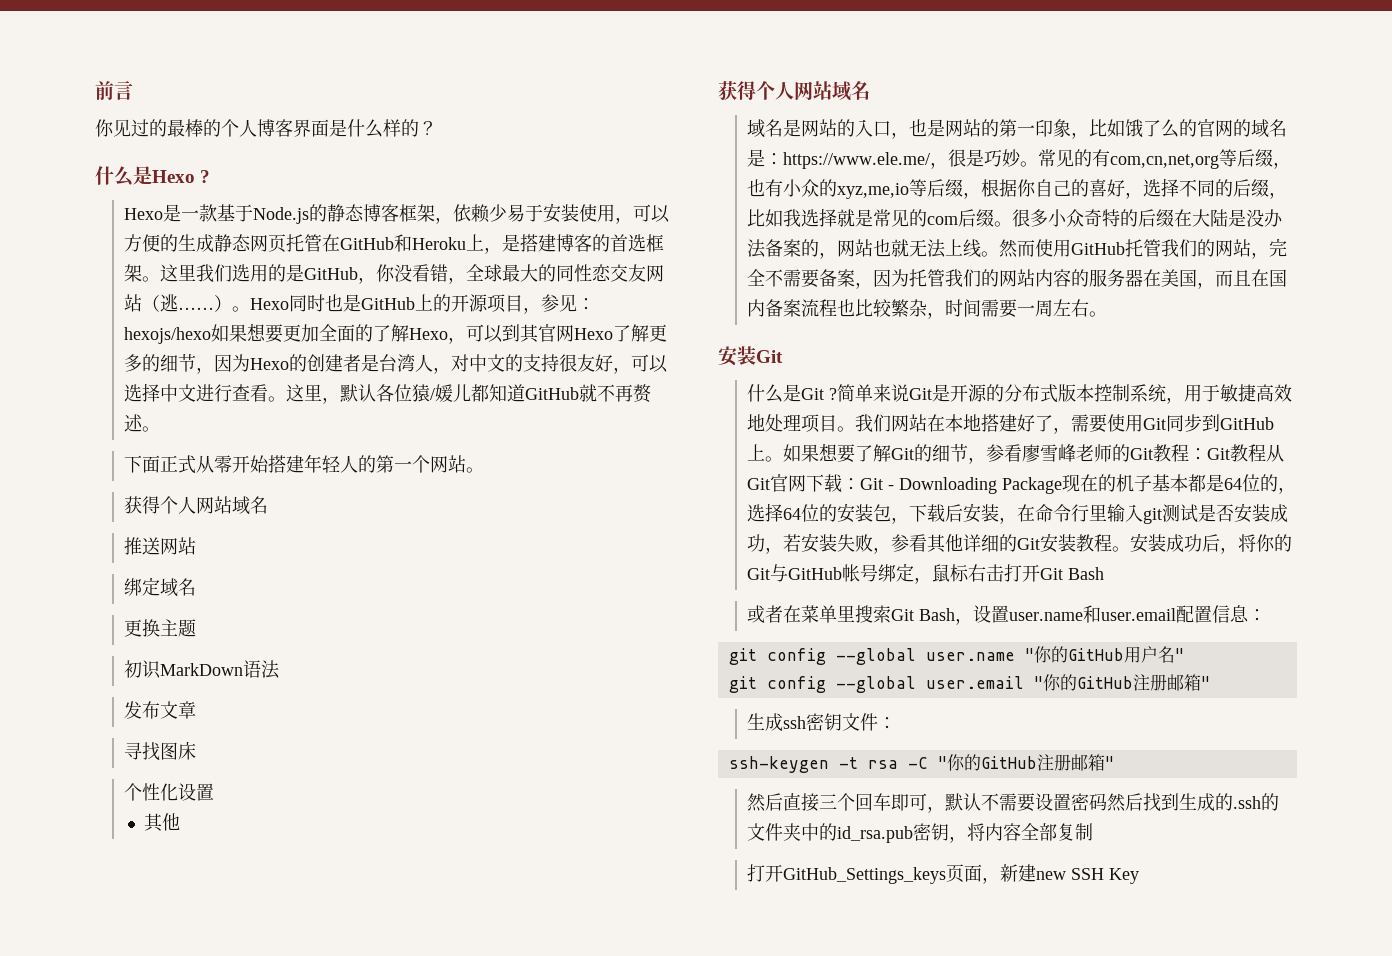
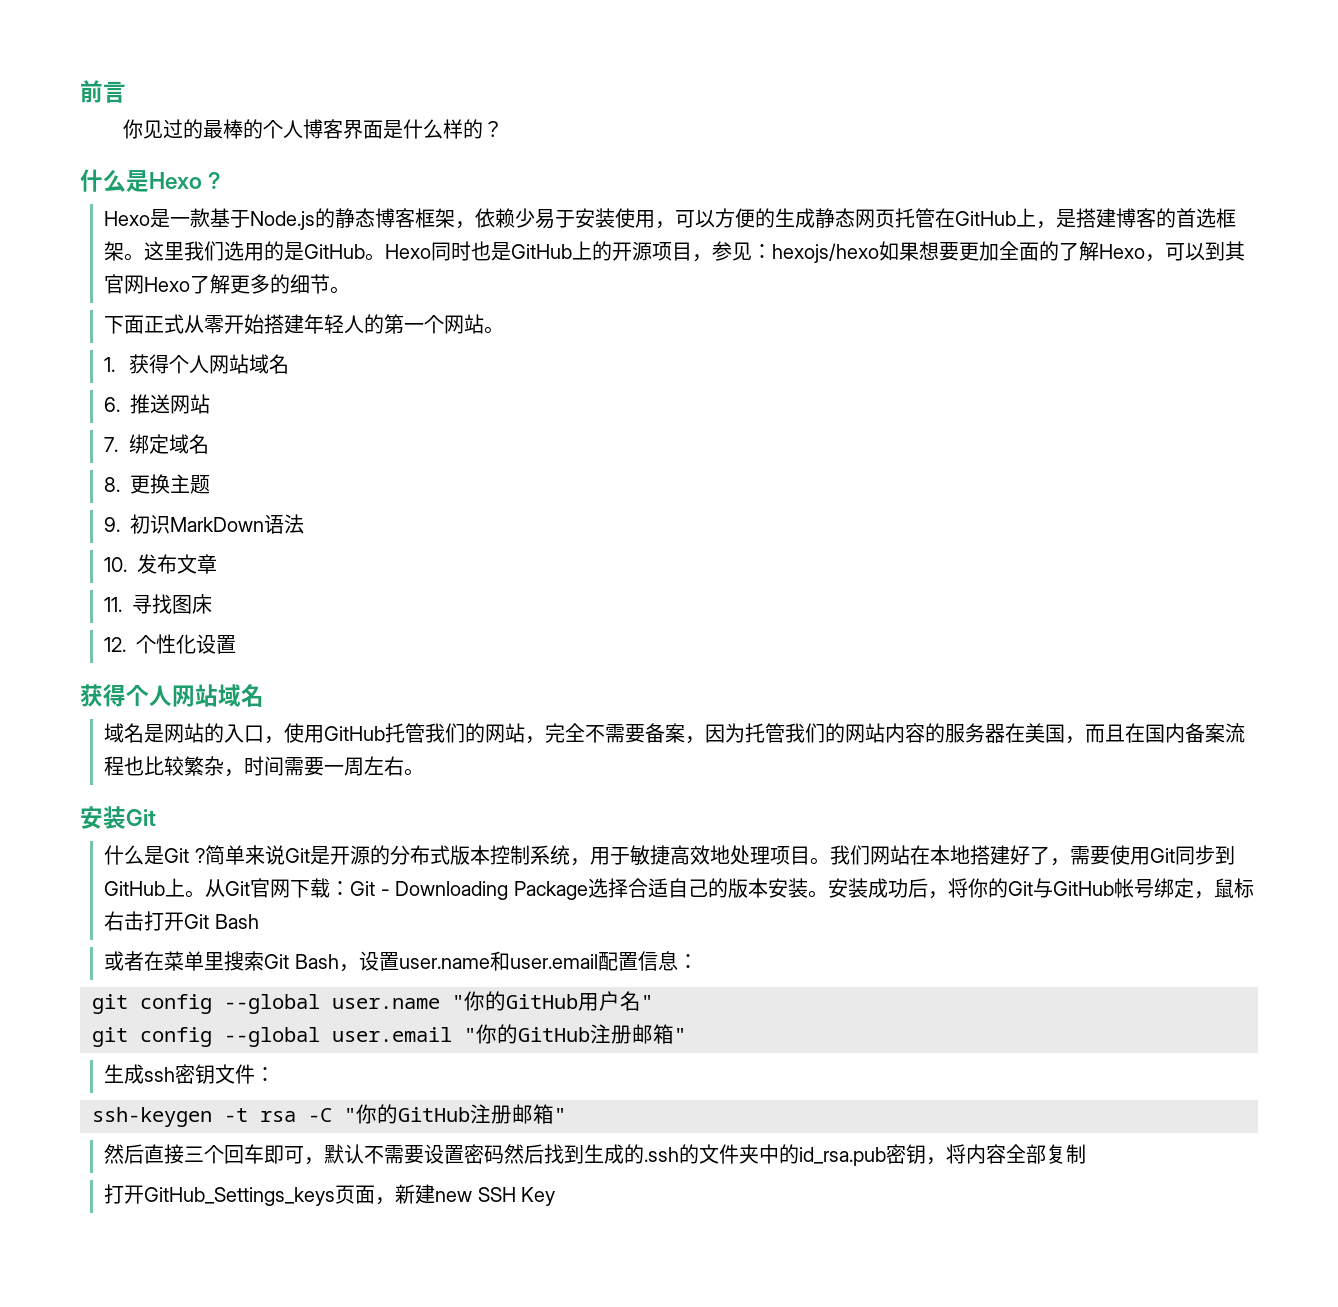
- Hexo是一款基于Node.js的静态博客框架，依赖少易于安装使用，可以方便的生成静态网页托管在GitHub和Heroku上，是搭建博客的首选框架。
+ Hexo是一款基于Node.js的静态博客框架，依赖少易于安装使用，可以方便的生成静态网页托管在GitHub上，是搭建博客的首选框架。
- 这里我们选用的是GitHub，你没看错，全球最大的同性恋交友网站（逃……）。
+ 这里我们选用的是GitHub。
- Hexo同时也是GitHub上的开源项目，参见：hexojs/hexo如果想要更加全面的了解Hexo，可以到其官网Hexo了解更多的细节，因为Hexo的创建者是台湾人，对中文的支持很友好，可以选择中文进行查看。这里，默认各位猿/媛儿都知道GitHub就不再赘述。
+ Hexo同时也是GitHub上的开源项目，参见：hexojs/hexo如果想要更加全面的了解Hexo，可以到其官网Hexo了解更多的细节。
  下面正式从零开始搭建年轻人的第一个网站。
- 获得个人网站域名
- 推送网站
+ 1.获得个人网站域名
+ 6.推送网站
- 绑定域名
+ 7.绑定域名
- 更换主题
+ 8.更换主题
- 初识MarkDown语法
+ 9.初识MarkDown语法
- 发布文章
+ 10.发布文章
- 寻找图床
+ 11.寻找图床
- 个性化设置
- 其他
+ 12.个性化设置
- 域名是网站的入口，也是网站的第一印象，比如饿了么的官网的域名是：https://www.ele.me/，很是巧妙。常见的有com,cn,net,org等后缀，也有小众的xyz,me,io等后缀，根据你自己的喜好，选择不同的后缀，比如我选择就是常见的com后缀。很多小众奇特的后缀在大陆是没办法备案的，网站也就无法上线。然而使用GitHub托管我们的网站，完全不需要备案，因为托管我们的网站内容的服务器在美国，而且在国内备案流程也比较繁杂，时间需要一周左右。
+ 域名是网站的入口，使用GitHub托管我们的网站，完全不需要备案，因为托管我们的网站内容的服务器在美国，而且在国内备案流程也比较繁杂，时间需要一周左右。
- 如果想要了解Git的细节，参看廖雪峰老师的Git教程：Git教程从Git官网下载：Git - Downloading Package现在的机子基本都是64位的，选择64位的安装包，下载后安装，在命令行里输入git测试是否安装成功，若安装失败，参看其他详细的Git安装教程。
+ 从Git官网下载：Git - Downloading Package选择合适自己的版本安装。

